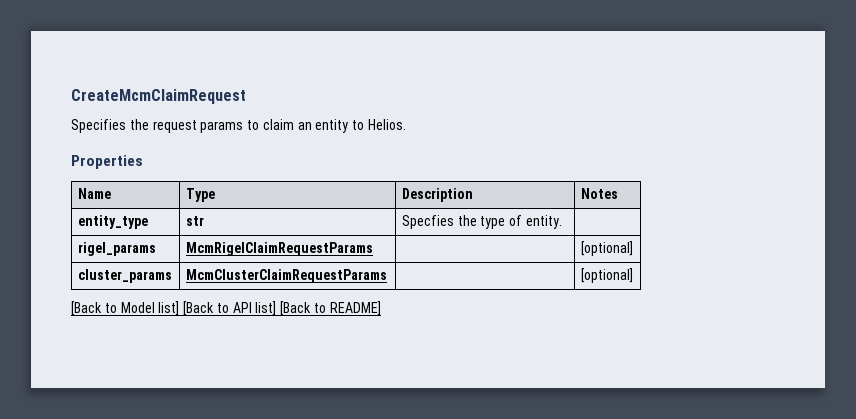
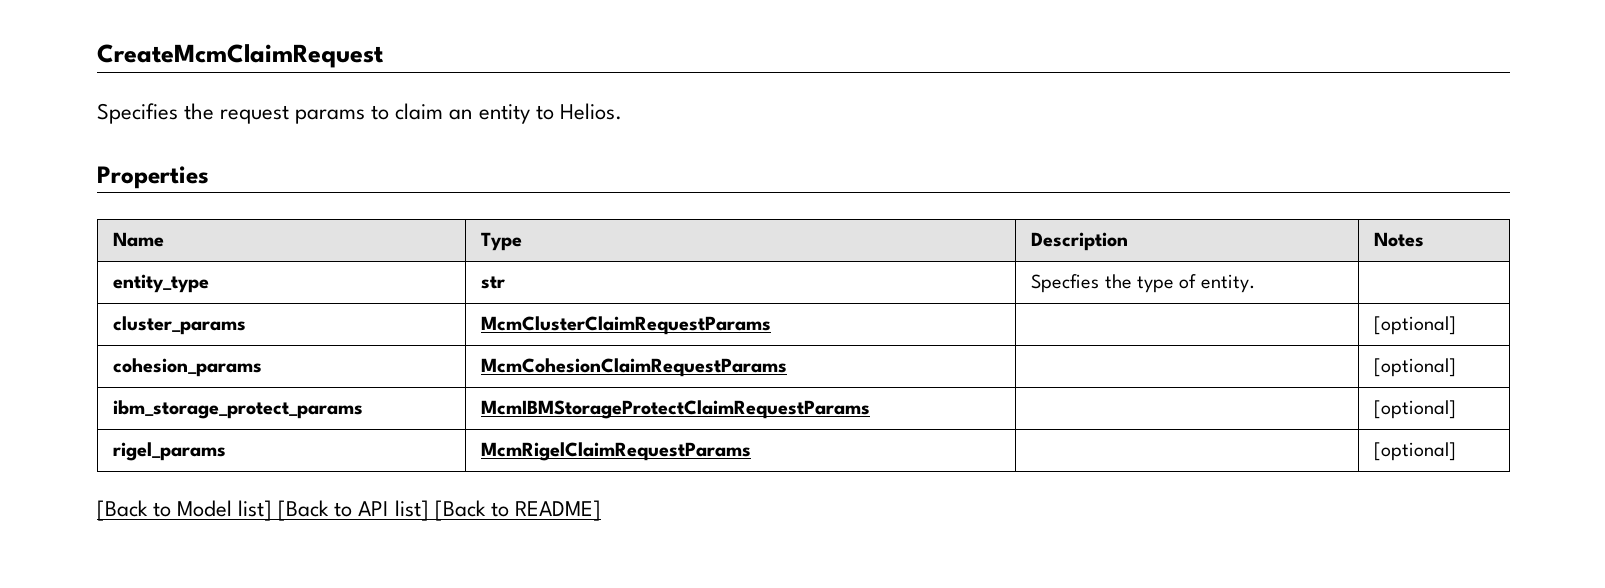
+ cluster_params | McmClusterClaimRequestParams | | [optional]
+ cohesion_params | McmCohesionClaimRequestParams | | [optional]
+ ibm_storage_protect_params | McmIBMStorageProtectClaimRequestParams | | [optional]
  rigel_params | McmRigelClaimRequestParams | | [optional]
- cluster_params | McmClusterClaimRequestParams | | [optional]

